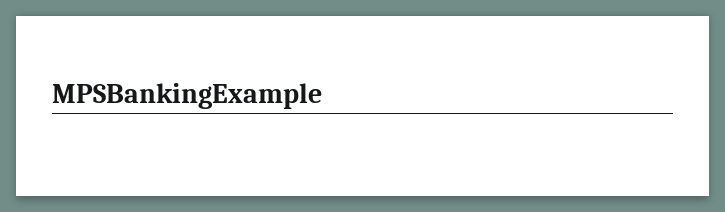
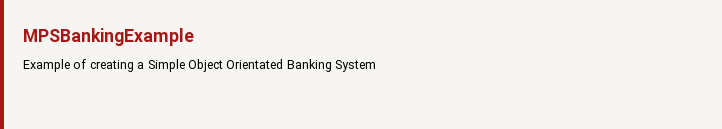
+ Example of creating a Simple Object Orientated Banking System

